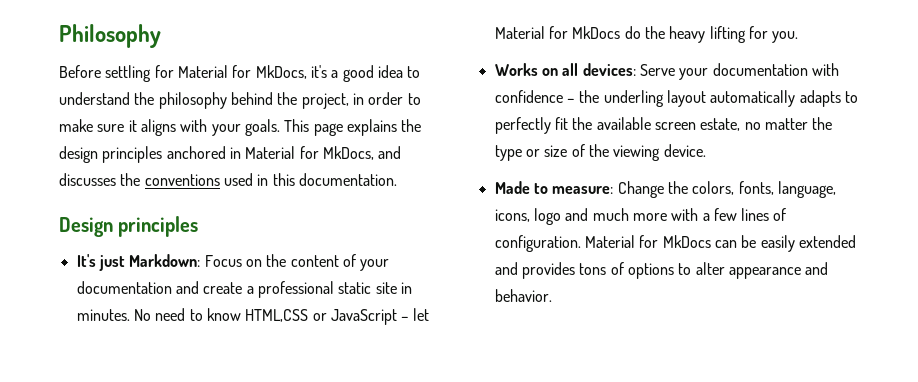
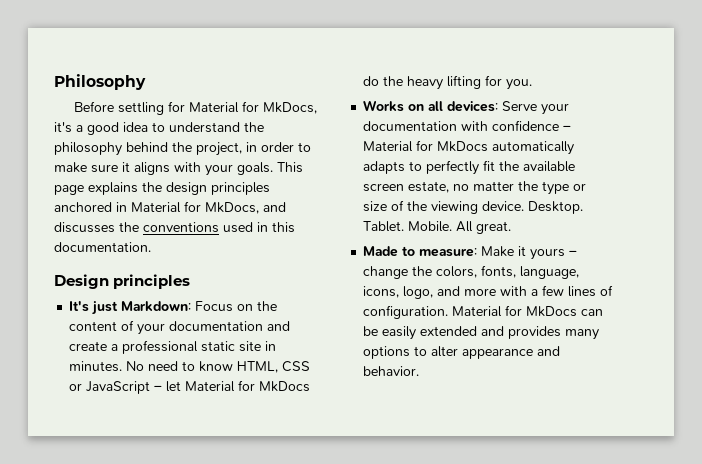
- No need to know HTML,CSS or JavaScript – let Material for MkDocs do the heavy lifting for you.
+ No need to know HTML, CSS or JavaScript – let Material for MkDocs do the heavy lifting for you.
- Works on all devices: Serve your documentation with confidence – the underling layout automatically adapts to perfectly fit the available screen estate, no matter the type or size of the viewing device.
- Made to measure: Change the colors, fonts, language, icons, logo and much more with a few lines of configuration.
+ Works on all devices: Serve your documentation with confidence – Material for MkDocs automatically adapts to perfectly fit the available screen estate, no matter the type or size of the viewing device. Desktop. Tablet. Mobile. All great.
+ Made to measure: Make it yours – change the colors, fonts, language, icons, logo, and more with a few lines of configuration.
- Material for MkDocs can be easily extended and provides tons of options to alter appearance and behavior.
+ Material for MkDocs can be easily extended and provides many options to alter appearance and behavior.

